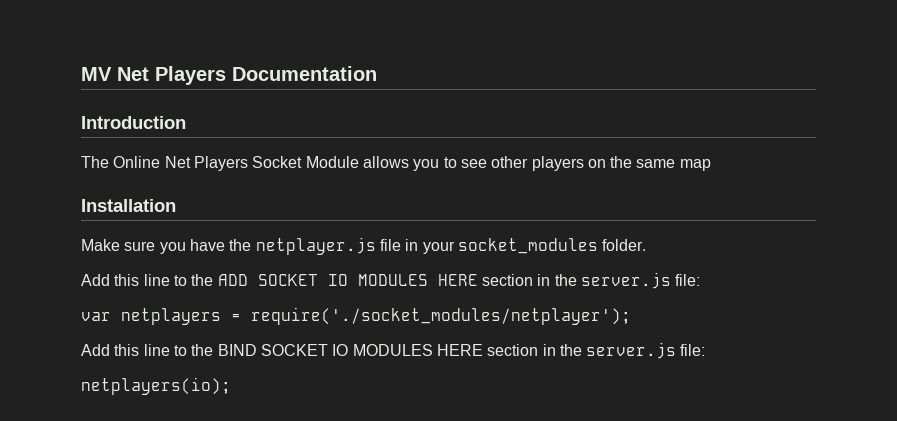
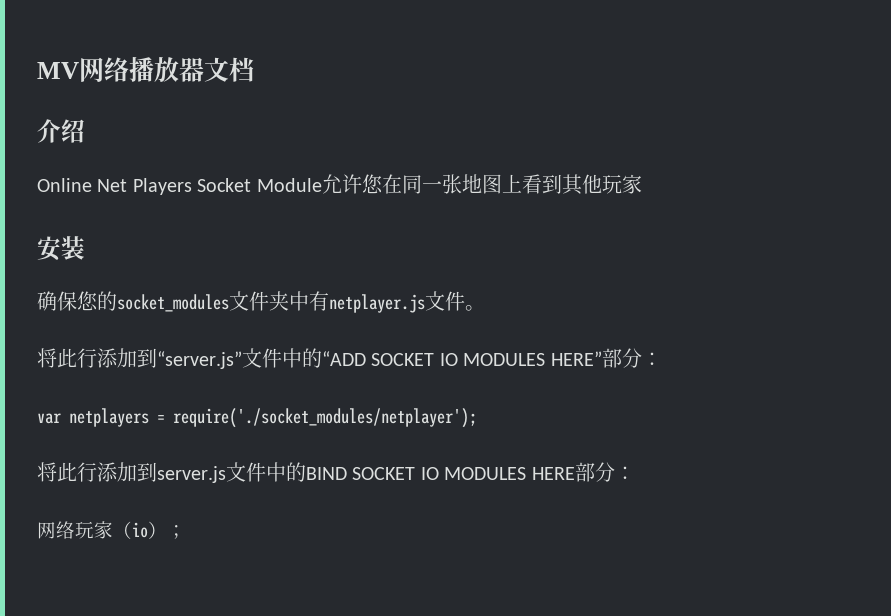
- MV Net Players Documentation
- Introduction
- The Online Net Players Socket Module allows you to see other players on the same map
- Installation
- Make sure you have the netplayer.js file in your socket_modules folder.
- Add this line to the ADD SOCKET IO MODULES HERE section in the server.js file:
+ MV网络播放器文档
+ 介绍
+ Online Net Players Socket Module允许您在同一张地图上看到其他玩家
+ 安装
+ 确保您的socket_modules文件夹中有netplayer.js文件。
+ 将此行添加到“server.js”文件中的“ADD SOCKET IO MODULES HERE”部分：
  var netplayers = require('./socket_modules/netplayer');
- Add this line to the BIND SOCKET IO MODULES HERE section in the server.js file:
- netplayers(io);
+ 将此行添加到server.js文件中的BIND SOCKET IO MODULES HERE部分：
+ 网络玩家（io）；

